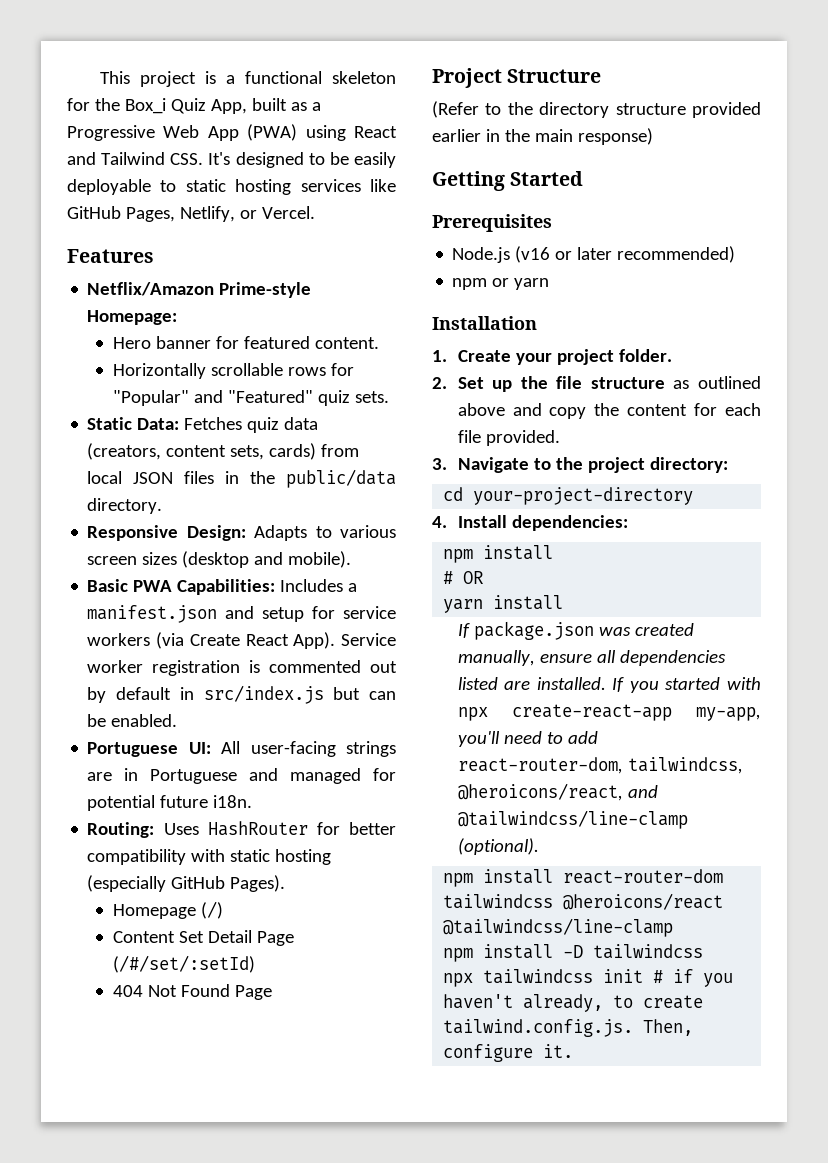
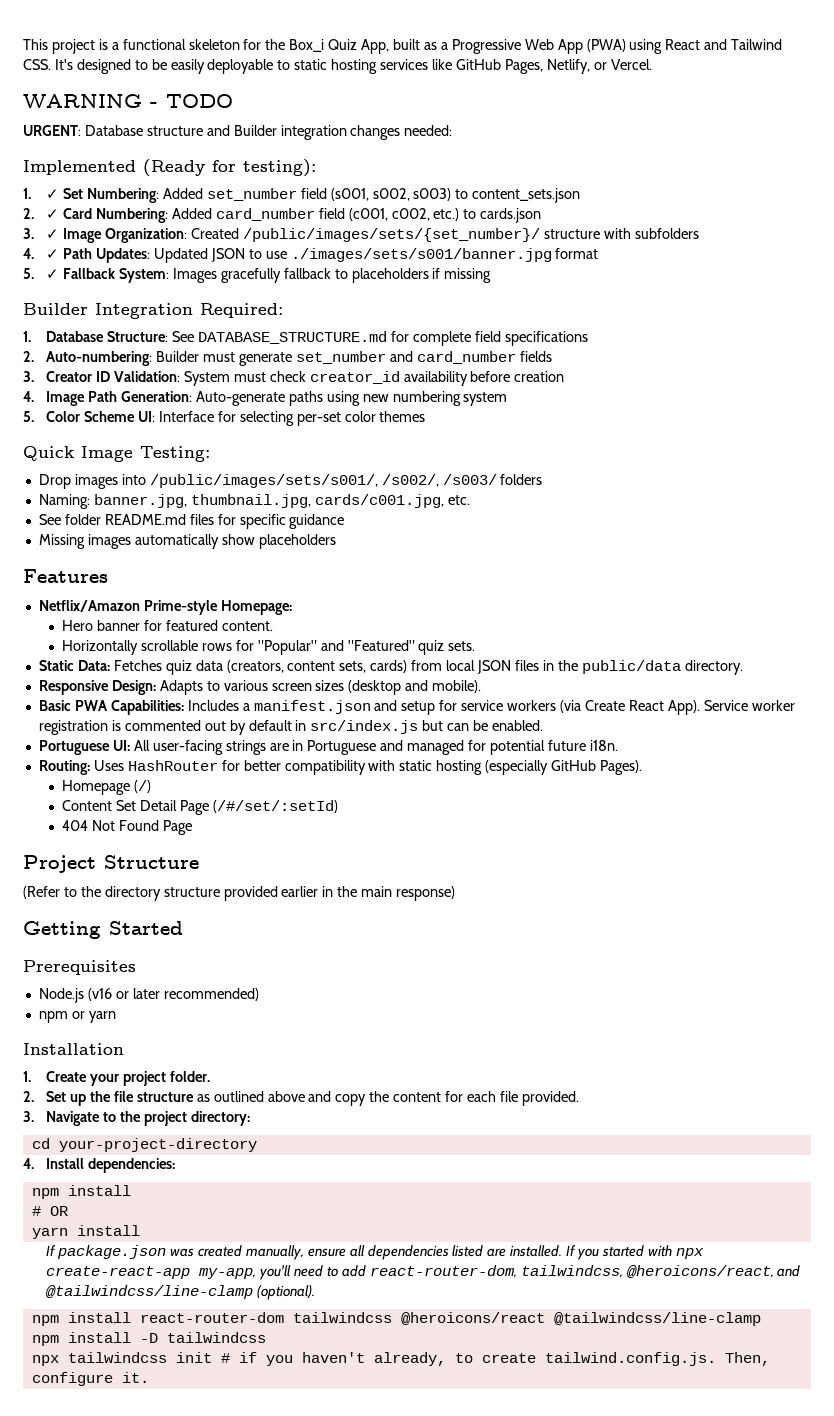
+ WARNING - TODO
+ URGENT: Database structure and Builder integration changes needed:
+ Implemented (Ready for testing):
+ 1. ✓ Set Numbering: Added set_number field (s001, s002, s003) to content_sets.json
+ 2. ✓ Card Numbering: Added card_number field (c001, c002, etc.) to cards.json
+ 3. ✓ Image Organization: Created /public/images/sets/{set_number}/ structure with subfolders
+ 4. ✓ Path Updates: Updated JSON to use ./images/sets/s001/banner.jpg format
+ 5. ✓ Fallback System: Images gracefully fallback to placeholders if missing
+ Builder Integration Required:
+ 1. Database Structure: See DATABASE_STRUCTURE.md for complete field specifications
+ 2. Auto-numbering: Builder must generate set_number and card_number fields
+ 3. Creator ID Validation: System must check creator_id availability before creation
+ 4. Image Path Generation: Auto-generate paths using new numbering system
+ 5. Color Scheme UI: Interface for selecting per-set color themes
+ Quick Image Testing:
+ Drop images into /public/images/sets/s001/, /s002/, /s003/ folders
+ Naming: banner.jpg, thumbnail.jpg, cards/c001.jpg, etc.
+ See folder README.md files for specific guidance
+ Missing images automatically show placeholders

